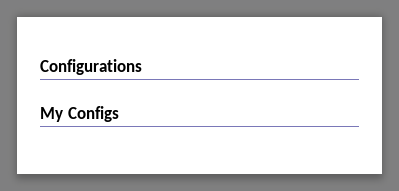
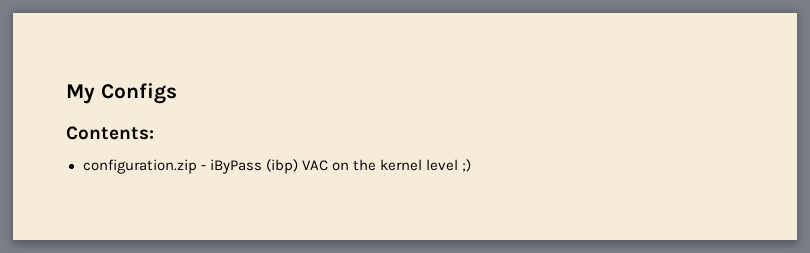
- Configurations
+ Contents:
+ configuration.zip - iByPass (ibp) VAC on the kernel level ;)

